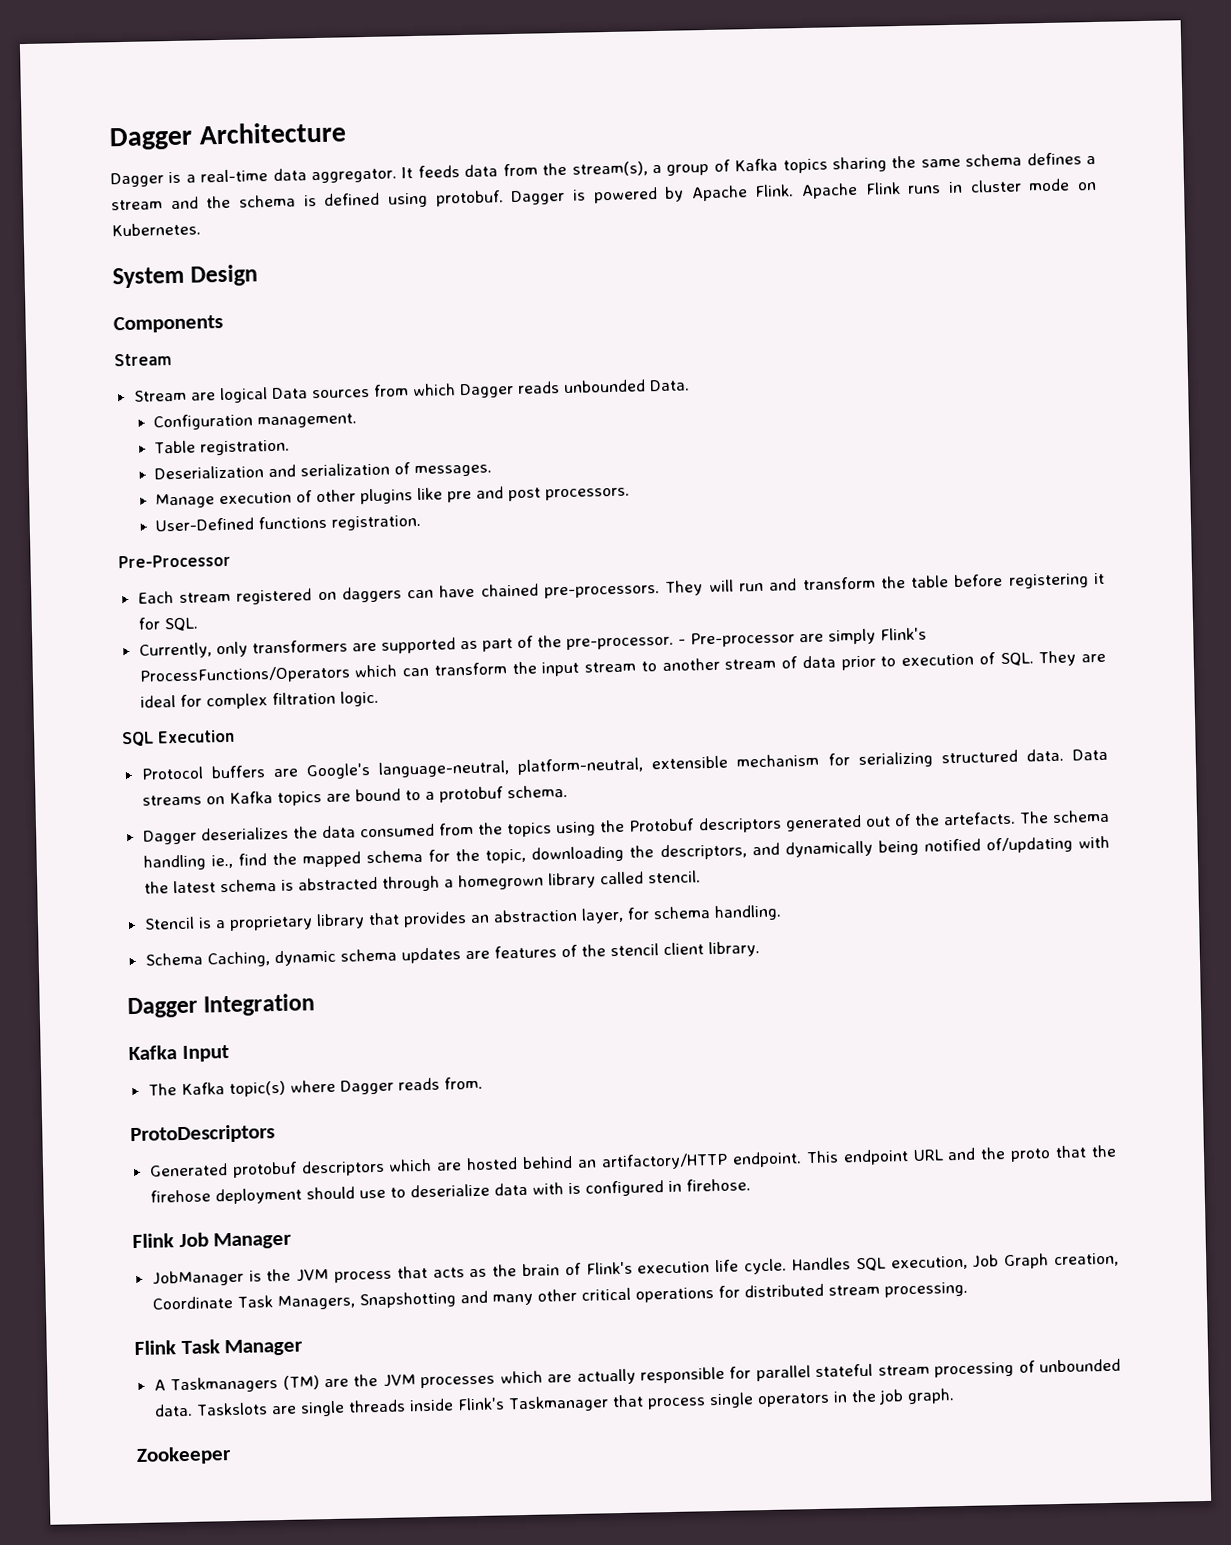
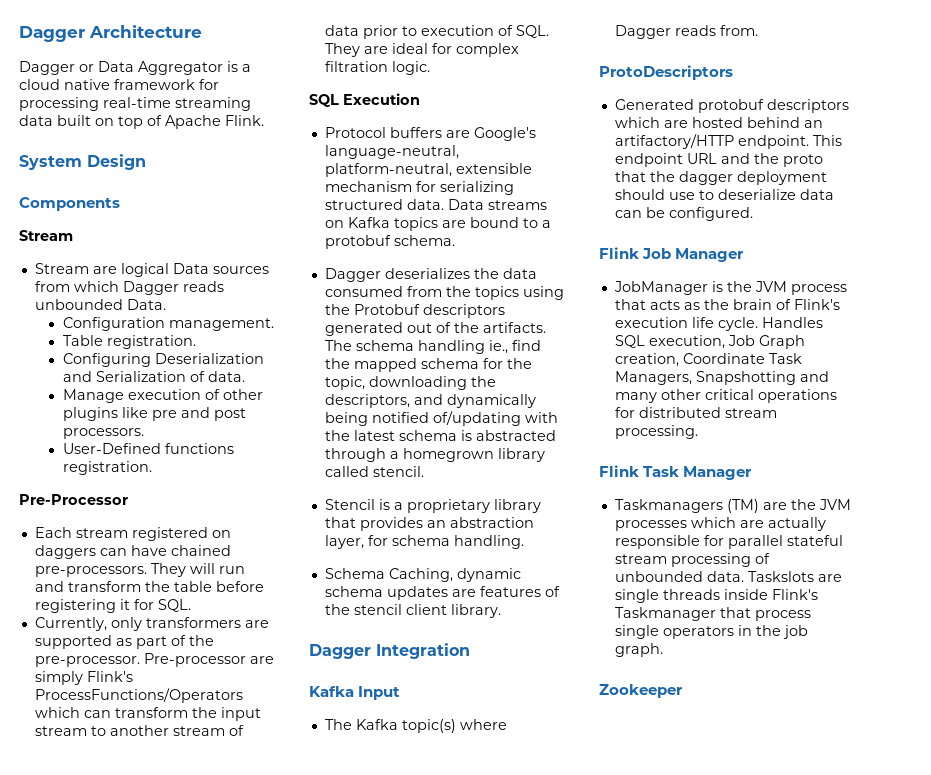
- Dagger is a real-time data aggregator. It feeds data from the stream(s), a group of Kafka topics sharing the same schema defines a stream and the schema is defined using protobuf. Dagger is powered by Apache Flink. Apache Flink runs in cluster mode on Kubernetes.
+ Dagger or Data Aggregator is a cloud native framework for processing real-time streaming data built on top of Apache Flink.
- Deserialization and serialization of messages.
+ Configuring Deserialization and Serialization of data.
- - Pre-processor are simply Flink's ProcessFunctions/Operators which can transform the input stream to another stream of data prior to execution of SQL. They are ideal for complex filtration logic.
+ Pre-processor are simply Flink's ProcessFunctions/Operators which can transform the input stream to another stream of data prior to execution of SQL. They are ideal for complex filtration logic.
- Dagger deserializes the data consumed from the topics using the Protobuf descriptors generated out of the artefacts.
+ Dagger deserializes the data consumed from the topics using the Protobuf descriptors generated out of the artifacts.
- This endpoint URL and the proto that the firehose deployment should use to deserialize data with is configured in firehose.
+ This endpoint URL and the proto that the dagger deployment should use to deserialize data can be configured.
- A Taskmanagers (TM) are the JVM processes which are actually responsible for parallel stateful stream processing of unbounded data.
+ Taskmanagers (TM) are the JVM processes which are actually responsible for parallel stateful stream processing of unbounded data.

